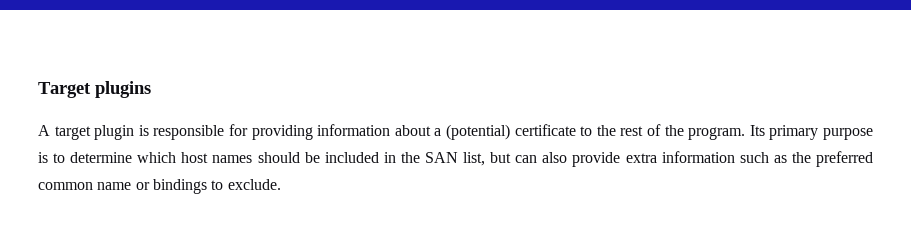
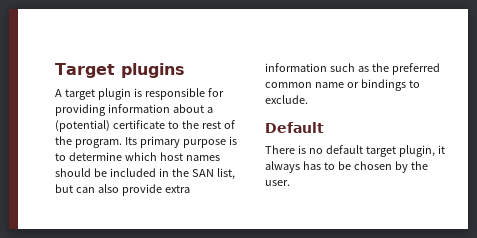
+ Default
+ There is no default target plugin, it always has to be chosen by the user.

